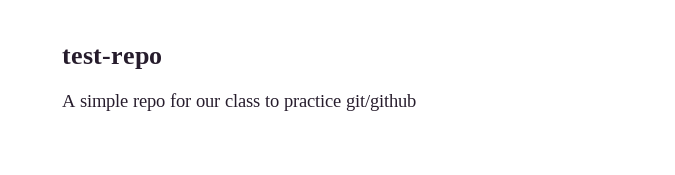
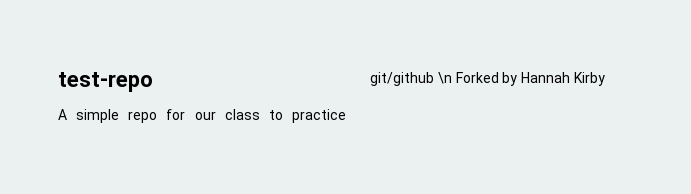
- A simple repo for our class to practice git/github
+ A simple repo for our class to practice git/github \n Forked by Hannah Kirby

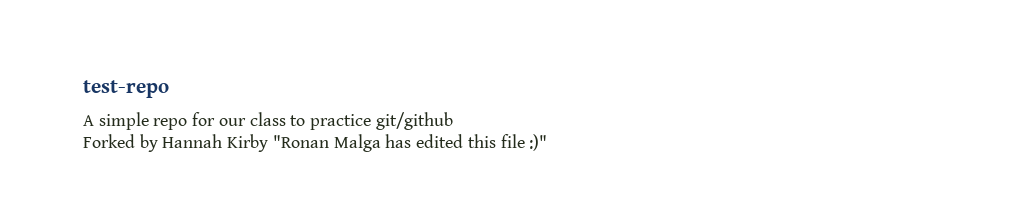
- A simple repo for our class to practice git/github \n Forked by Hannah Kirby
+ A simple repo for our class to practice git/github
+ Forked by Hannah Kirby "Ronan Malga has edited this file :)"

